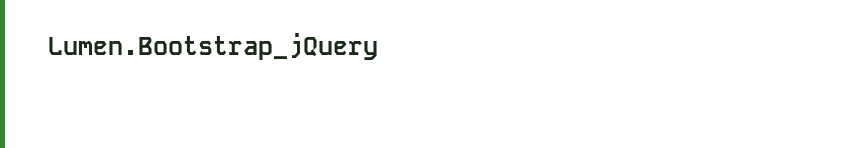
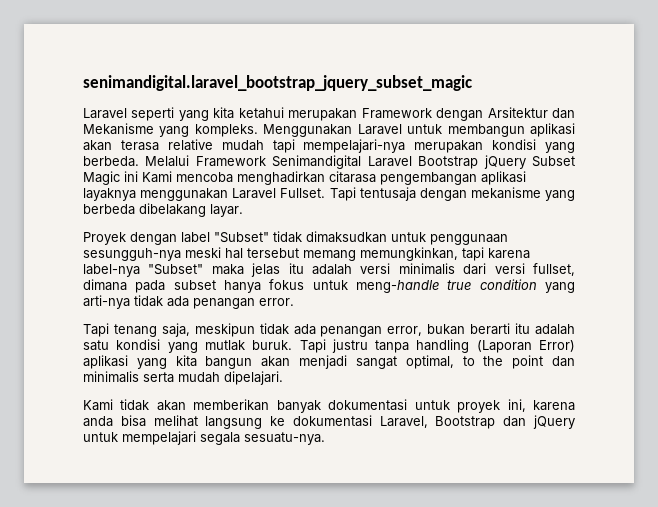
- Lumen.Bootstrap_jQuery
+ senimandigital.laravel_bootstrap_jquery_subset_magic
+ Laravel seperti yang kita ketahui merupakan Framework dengan Arsitektur dan Mekanisme yang kompleks. Menggunakan Laravel untuk membangun aplikasi akan terasa relative mudah tapi mempelajari-nya merupakan kondisi yang berbeda. Melalui Framework Senimandigital Laravel Bootstrap jQuery Subset Magic ini Kami mencoba menghadirkan citarasa pengembangan aplikasi layaknya menggunakan Laravel Fullset. Tapi tentusaja dengan mekanisme yang berbeda dibelakang layar.
+ Proyek dengan label "Subset" tidak dimaksudkan untuk penggunaan sesungguh-nya meski hal tersebut memang memungkinkan, tapi karena label-nya "Subset" maka jelas itu adalah versi minimalis dari versi fullset, dimana pada subset hanya fokus untuk meng-handle true condition yang arti-nya tidak ada penangan error.
+ Tapi tenang saja, meskipun tidak ada penangan error, bukan berarti itu adalah satu kondisi yang mutlak buruk. Tapi justru tanpa handling (Laporan Error) aplikasi yang kita bangun akan menjadi sangat optimal, to the point dan minimalis serta mudah dipelajari.
+ Kami tidak akan memberikan banyak dokumentasi untuk proyek ini, karena anda bisa melihat langsung ke dokumentasi Laravel, Bootstrap dan jQuery untuk mempelajari segala sesuatu-nya.

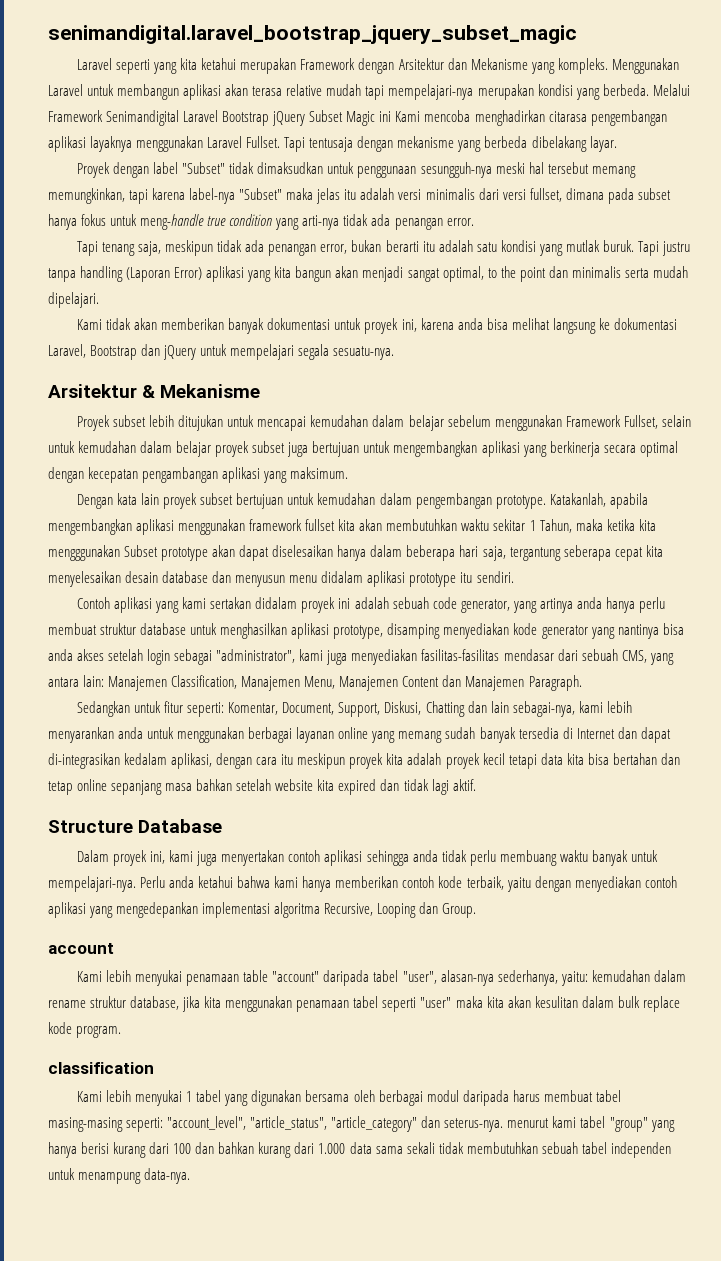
+ Arsitektur & Mekanisme
+ Proyek subset lebih ditujukan untuk mencapai kemudahan dalam belajar sebelum menggunakan Framework Fullset, selain untuk kemudahan dalam belajar proyek subset juga bertujuan untuk mengembangkan aplikasi yang berkinerja secara optimal dengan kecepatan pengambangan aplikasi yang maksimum.
+ Dengan kata lain proyek subset bertujuan untuk kemudahan dalam pengembangan prototype. Katakanlah, apabila mengembangkan aplikasi menggunakan framework fullset kita akan membutuhkan waktu sekitar 1 Tahun, maka ketika kita mengggunakan Subset prototype akan dapat diselesaikan hanya dalam beberapa hari saja, tergantung seberapa cepat kita menyelesaikan desain database dan menyusun menu didalam aplikasi prototype itu sendiri.
+ Contoh aplikasi yang kami sertakan didalam proyek ini adalah sebuah code generator, yang artinya anda hanya perlu membuat struktur database untuk menghasilkan aplikasi prototype, disamping menyediakan kode generator yang nantinya bisa anda akses setelah login sebagai "administrator", kami juga menyediakan fasilitas-fasilitas mendasar dari sebuah CMS, yang antara lain: Manajemen Classification, Manajemen Menu, Manajemen Content dan Manajemen Paragraph.
+ Sedangkan untuk fitur seperti: Komentar, Document, Support, Diskusi, Chatting dan lain sebagai-nya, kami lebih menyarankan anda untuk menggunakan berbagai layanan online yang memang sudah banyak tersedia di Internet dan dapat di-integrasikan kedalam aplikasi, dengan cara itu meskipun proyek kita adalah proyek kecil tetapi data kita bisa bertahan dan tetap online sepanjang masa bahkan setelah website kita expired dan tidak lagi aktif.
+ Structure Database
+ Dalam proyek ini, kami juga menyertakan contoh aplikasi sehingga anda tidak perlu membuang waktu banyak untuk mempelajari-nya. Perlu anda ketahui bahwa kami hanya memberikan contoh kode terbaik, yaitu dengan menyediakan contoh aplikasi yang mengedepankan implementasi algoritma Recursive, Looping dan Group.
+ account
+ Kami lebih menyukai penamaan table "account" daripada tabel "user", alasan-nya sederhanya, yaitu: kemudahan dalam rename struktur database, jika kita menggunakan penamaan tabel seperti "user" maka kita akan kesulitan dalam bulk replace kode program.
+ classification
+ Kami lebih menyukai 1 tabel yang digunakan bersama oleh berbagai modul daripada harus membuat tabel masing-masing seperti: "account_level", "article_status", "article_category" dan seterus-nya. menurut kami tabel "group" yang hanya berisi kurang dari 100 dan bahkan kurang dari 1.000 data sama sekali tidak membutuhkan sebuah tabel independen untuk menampung data-nya.

